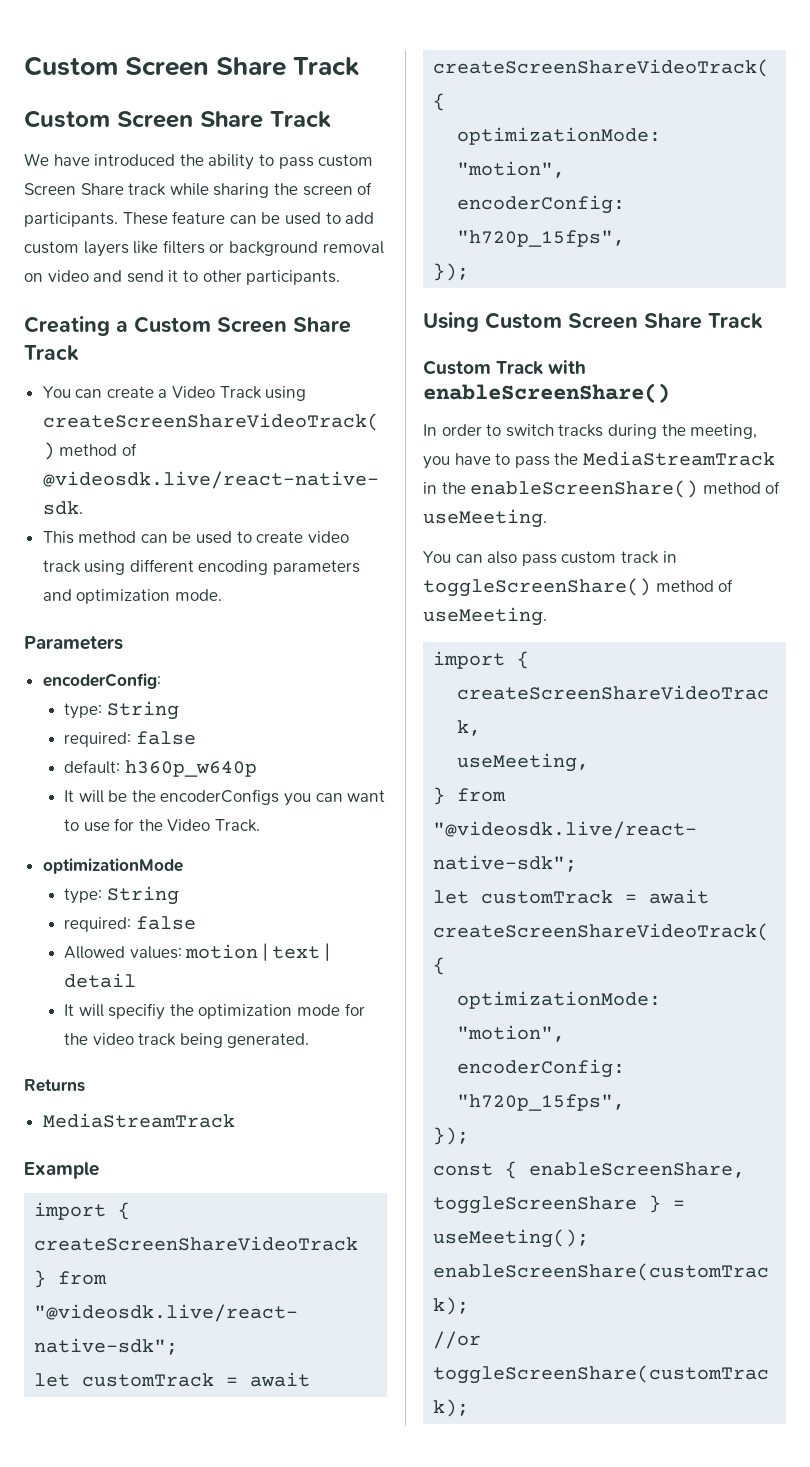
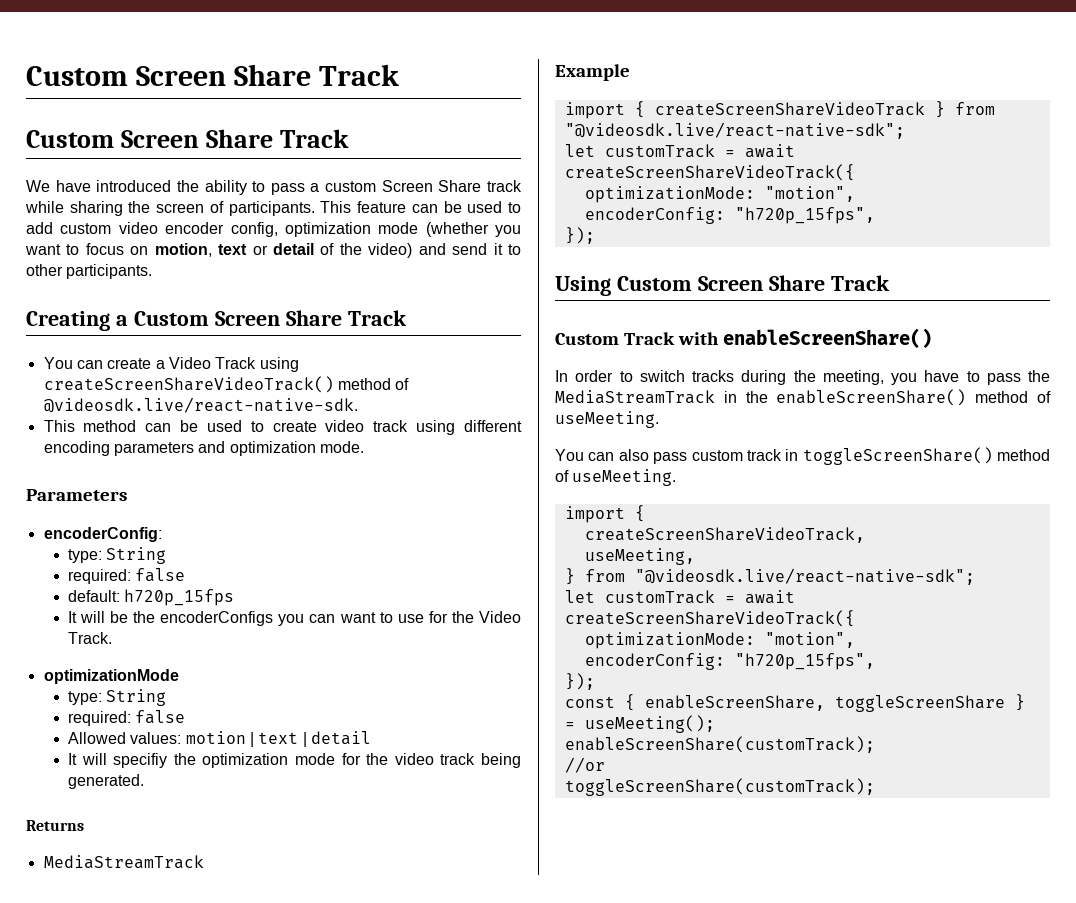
- We have introduced the ability to pass custom Screen Share track while sharing the screen of participants.
+ We have introduced the ability to pass a custom Screen Share track while sharing the screen of participants.
- These feature can be used to add custom layers like filters or background removal on video and send it to other participants.
+ This feature can be used to add custom video encoder config, optimization mode (whether you want to focus on motion, text or detail of the video) and send it to other participants.
- default: h360p_w640p
+ default: h720p_15fps

